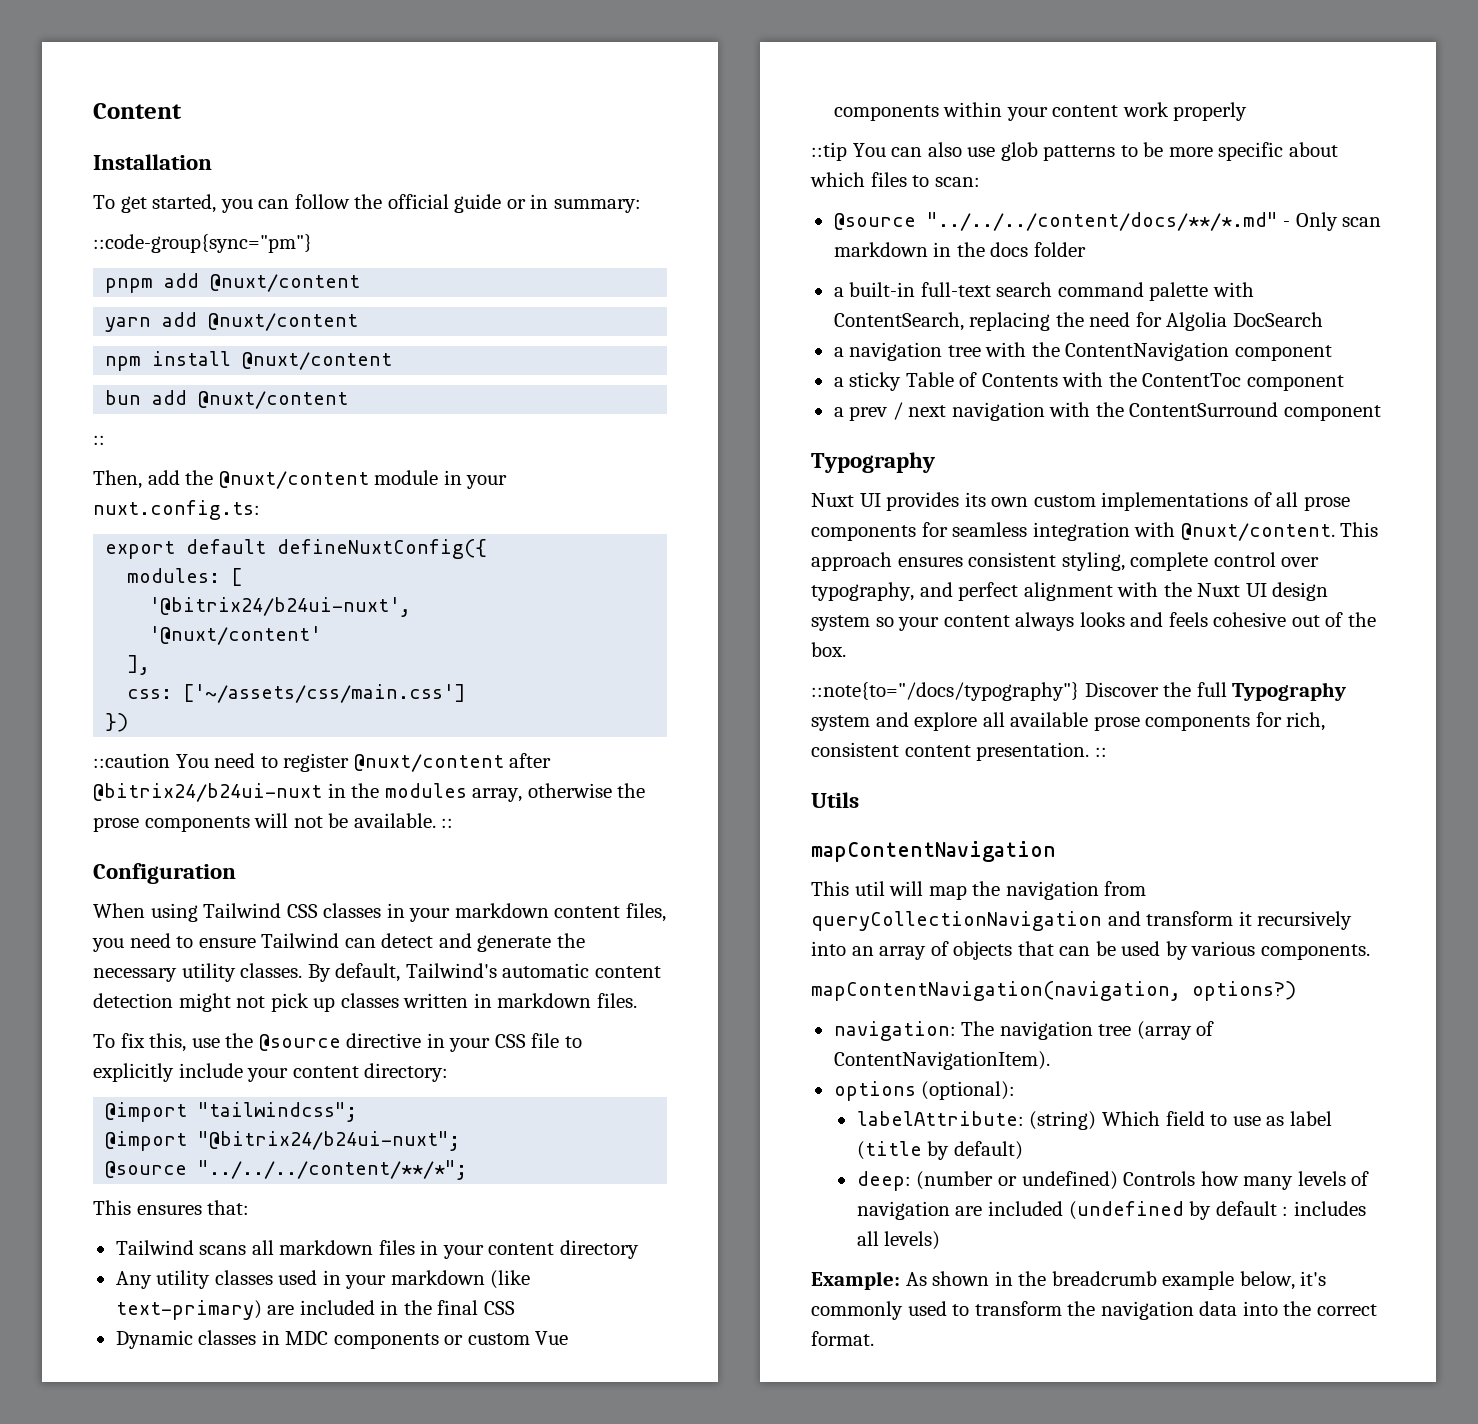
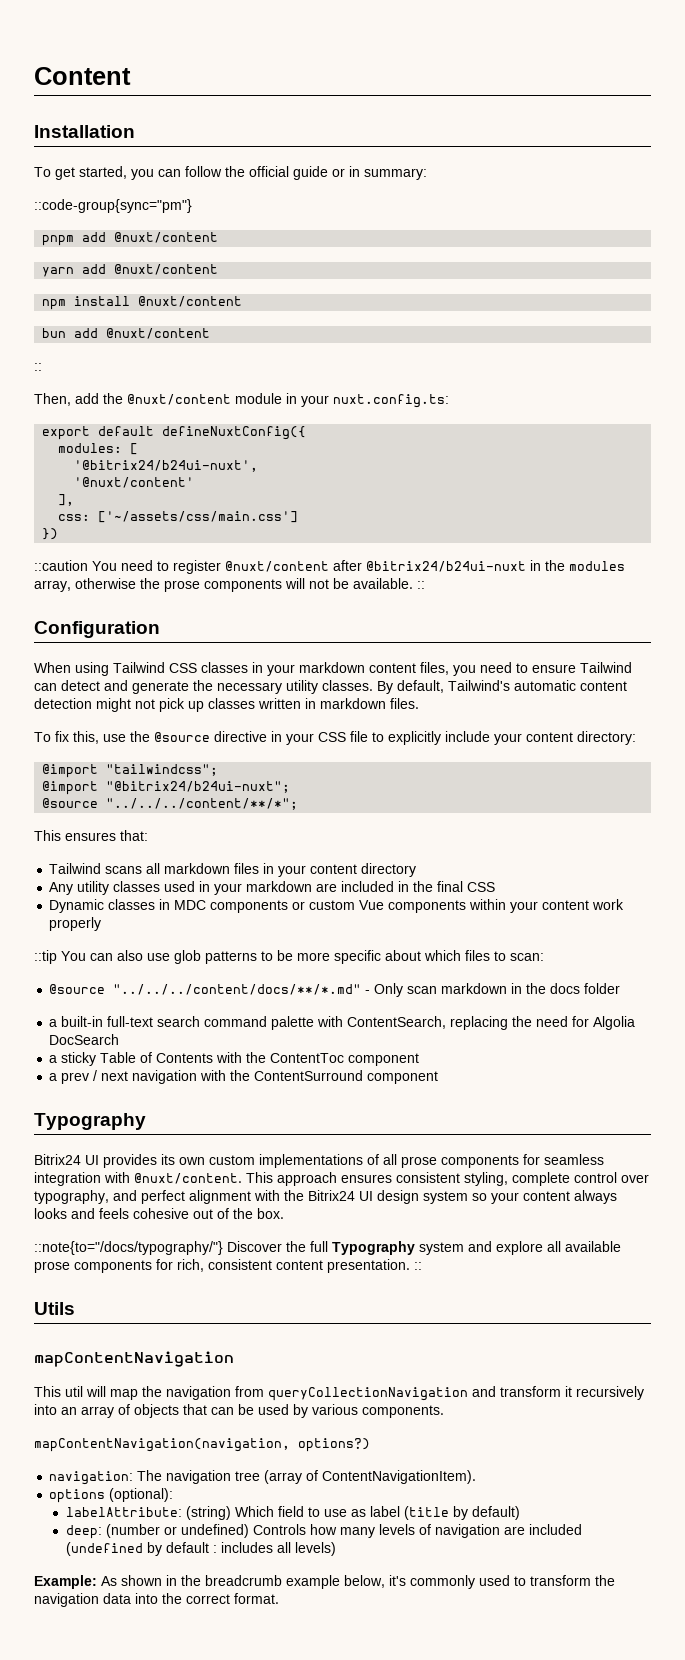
- Any utility classes used in your markdown (like text-primary) are included in the final CSS
+ Any utility classes used in your markdown are included in the final CSS
- a navigation tree with the ContentNavigation component
- Nuxt UI provides its own custom implementations of all prose components for seamless integration with @nuxt/content.
+ Bitrix24 UI provides its own custom implementations of all prose components for seamless integration with @nuxt/content.
- This approach ensures consistent styling, complete control over typography, and perfect alignment with the Nuxt UI design system so your content always looks and feels cohesive out of the box.
+ This approach ensures consistent styling, complete control over typography, and perfect alignment with the Bitrix24 UI design system so your content always looks and feels cohesive out of the box.
- ::note{to="/docs/typography"} Discover the full Typography system and explore all available prose components for rich, consistent content presentation. ::
+ ::note{to="/docs/typography/"} Discover the full Typography system and explore all available prose components for rich, consistent content presentation. ::

